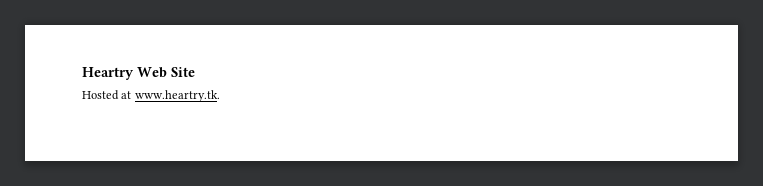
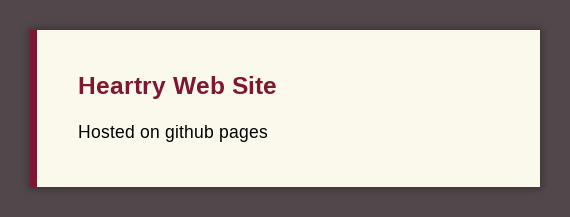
- Hosted at www.heartry.tk.
+ Hosted on github pages

